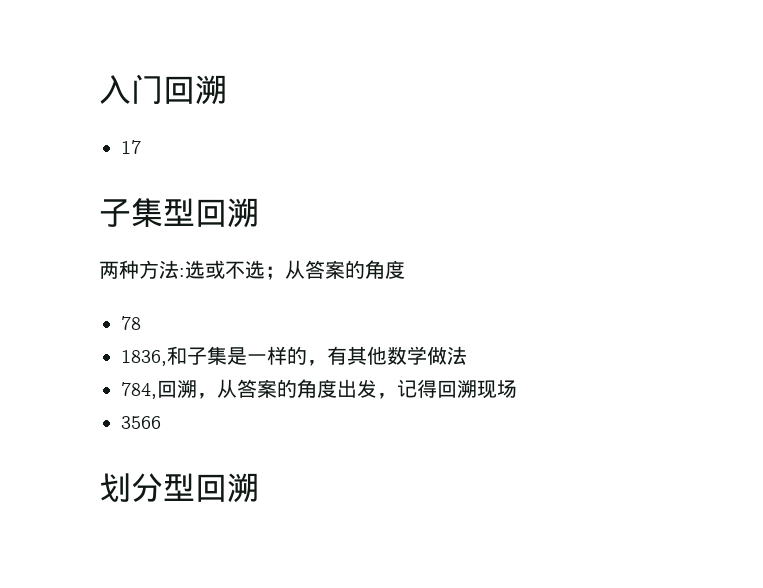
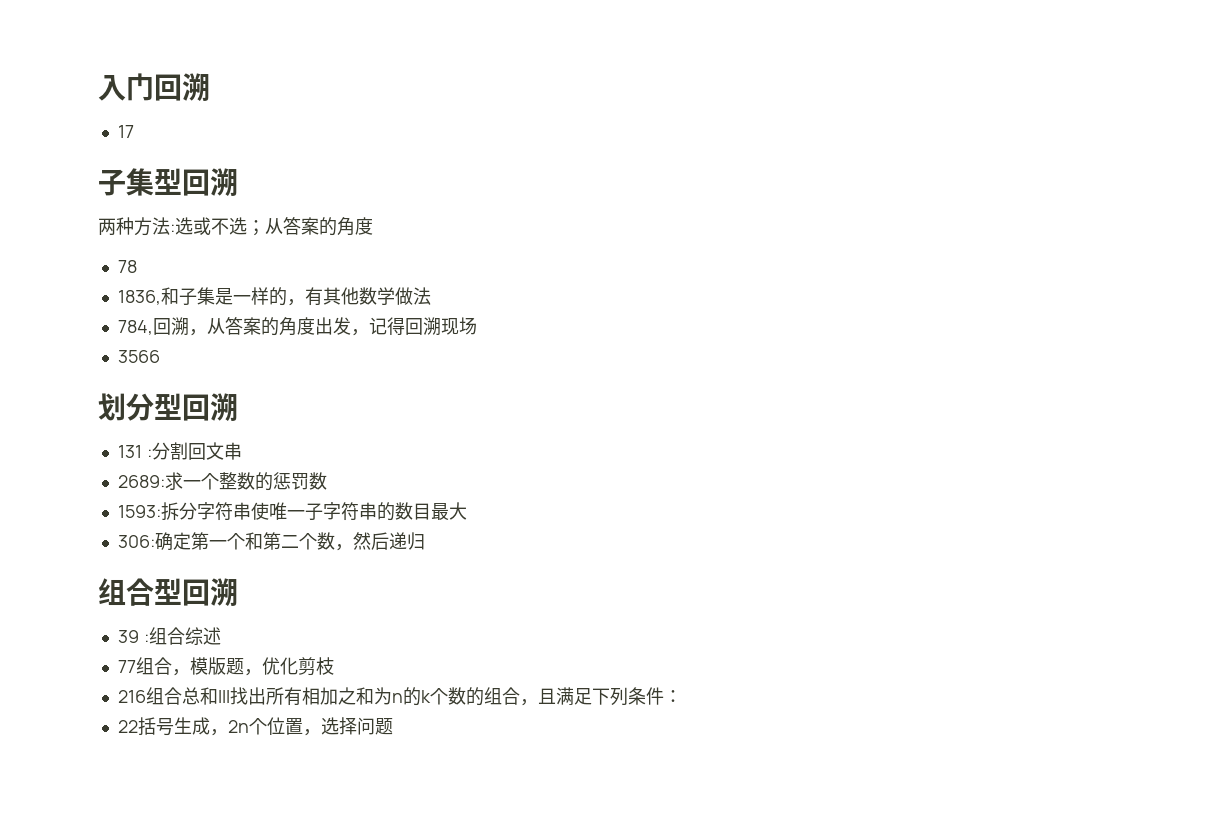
+ 131 :分割回文串
+ 2689:求一个整数的惩罚数
+ 1593:拆分字符串使唯一子字符串的数目最大
+ 306:确定第一个和第二个数，然后递归
+ 组合型回溯
+ 39 :组合综述
+ 77组合，模版题，优化剪枝
+ 216组合总和III找出所有相加之和为n的k个数的组合，且满足下列条件：
+ 22括号生成，2n个位置，选择问题

